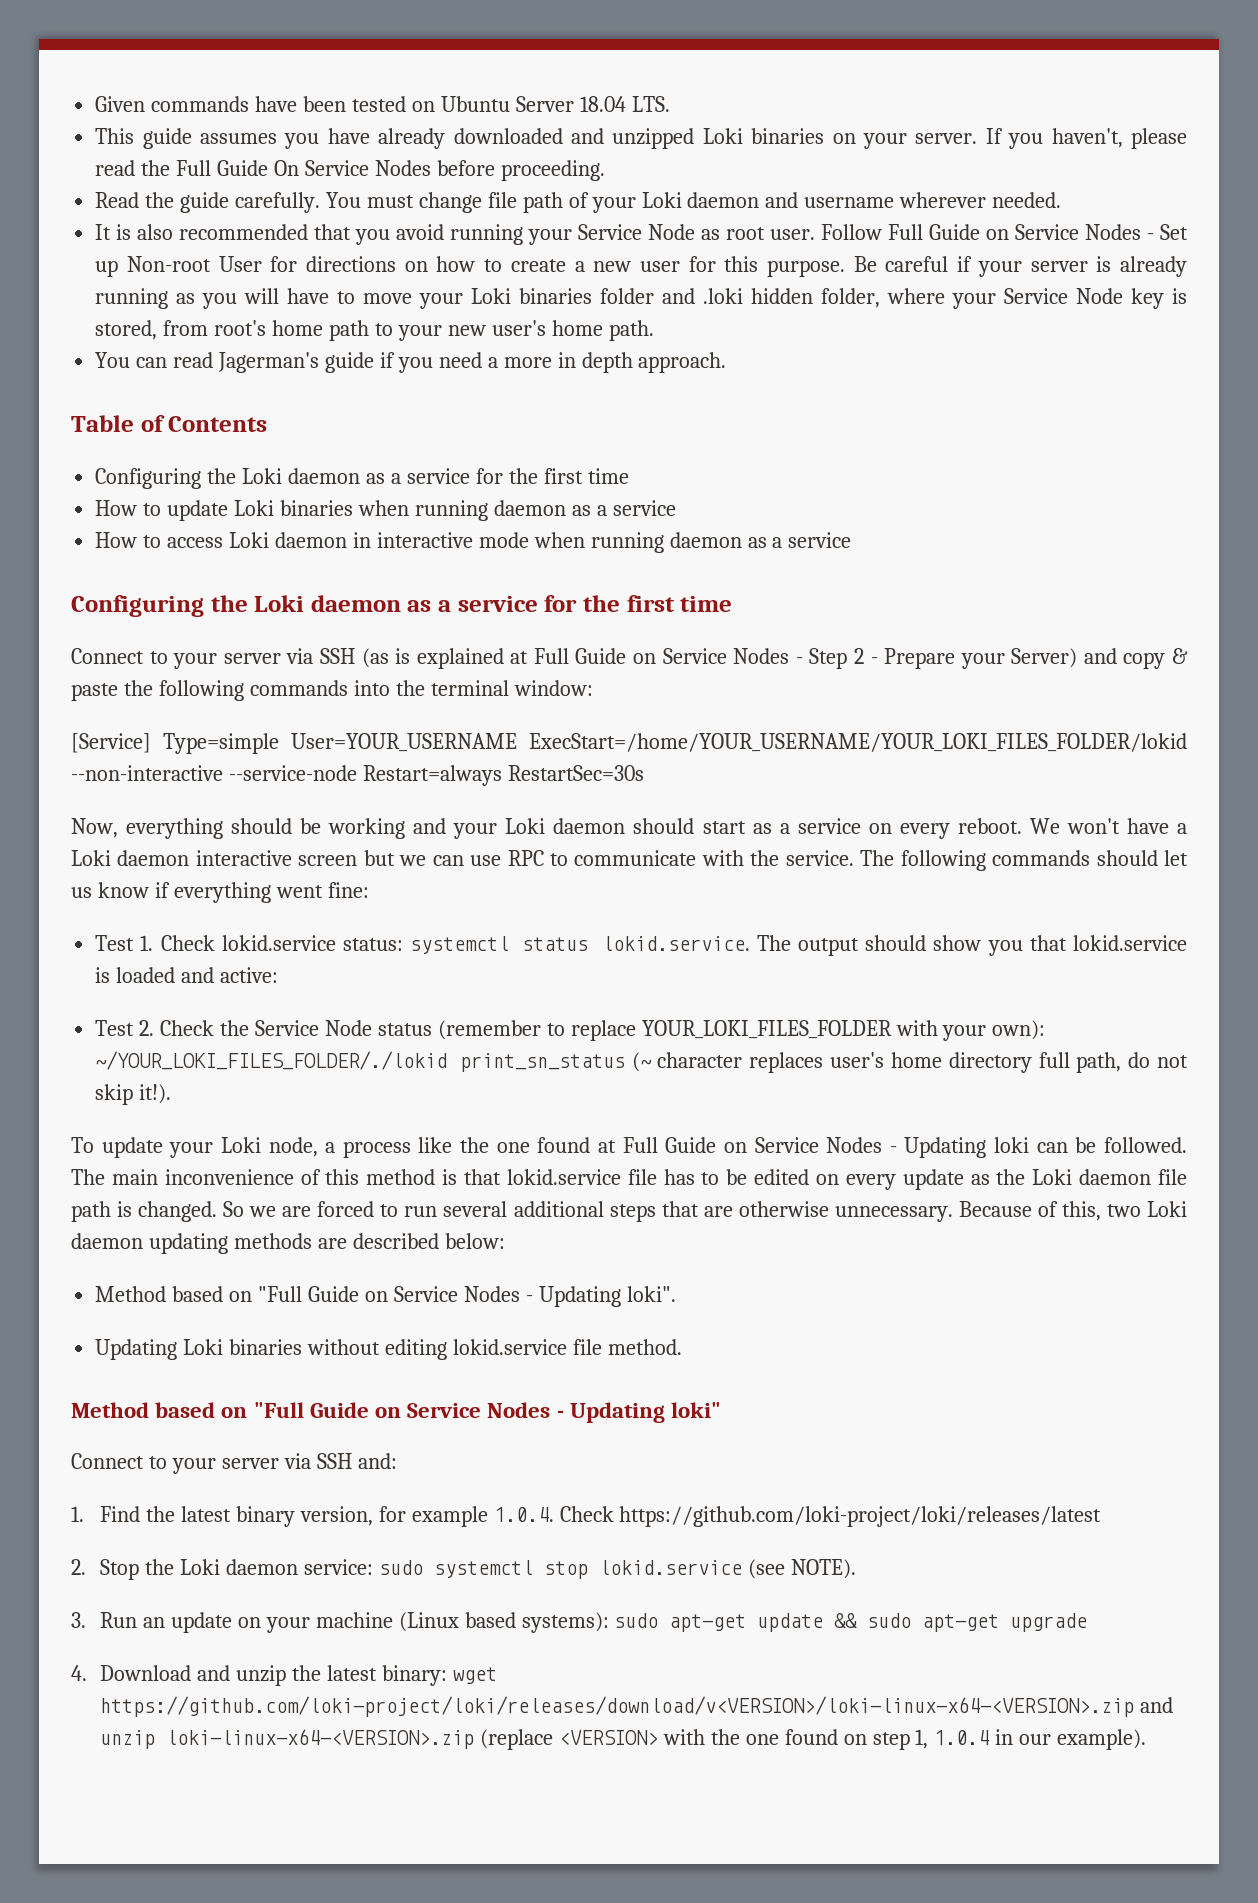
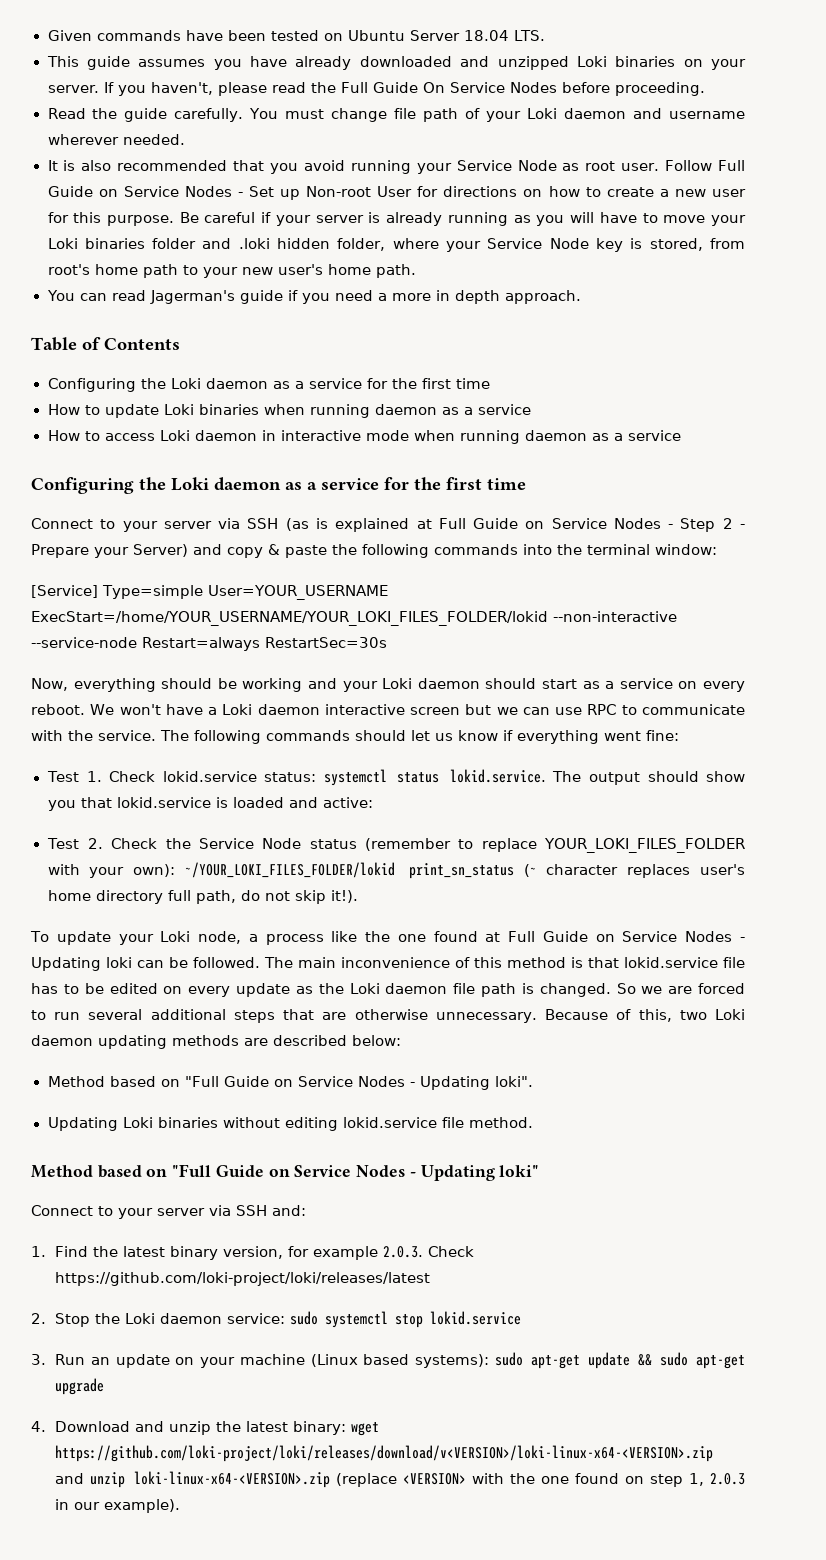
- Test 2. Check the Service Node status (remember to replace YOUR_LOKI_FILES_FOLDER with your own): ~/YOUR_LOKI_FILES_FOLDER/./lokid print_sn_status (~ character replaces user's home directory full path, do not skip it!).
+ Test 2. Check the Service Node status (remember to replace YOUR_LOKI_FILES_FOLDER with your own): ~/YOUR_LOKI_FILES_FOLDER/lokid print_sn_status (~ character replaces user's home directory full path, do not skip it!).
- 1. Find the latest binary version, for example 1.0.4. Check https://github.com/loki-project/loki/releases/latest
+ 1. Find the latest binary version, for example 2.0.3. Check https://github.com/loki-project/loki/releases/latest
- 2. Stop the Loki daemon service: sudo systemctl stop lokid.service (see NOTE).
+ 2. Stop the Loki daemon service: sudo systemctl stop lokid.service
- 4. Download and unzip the latest binary: wget https://github.com/loki-project/loki/releases/download/v<VERSION>/loki-linux-x64-<VERSION>.zip and unzip loki-linux-x64-<VERSION>.zip (replace <VERSION> with the one found on step 1, 1.0.4 in our example).
+ 4. Download and unzip the latest binary: wget https://github.com/loki-project/loki/releases/download/v<VERSION>/loki-linux-x64-<VERSION>.zip and unzip loki-linux-x64-<VERSION>.zip (replace <VERSION> with the one found on step 1, 2.0.3 in our example).

